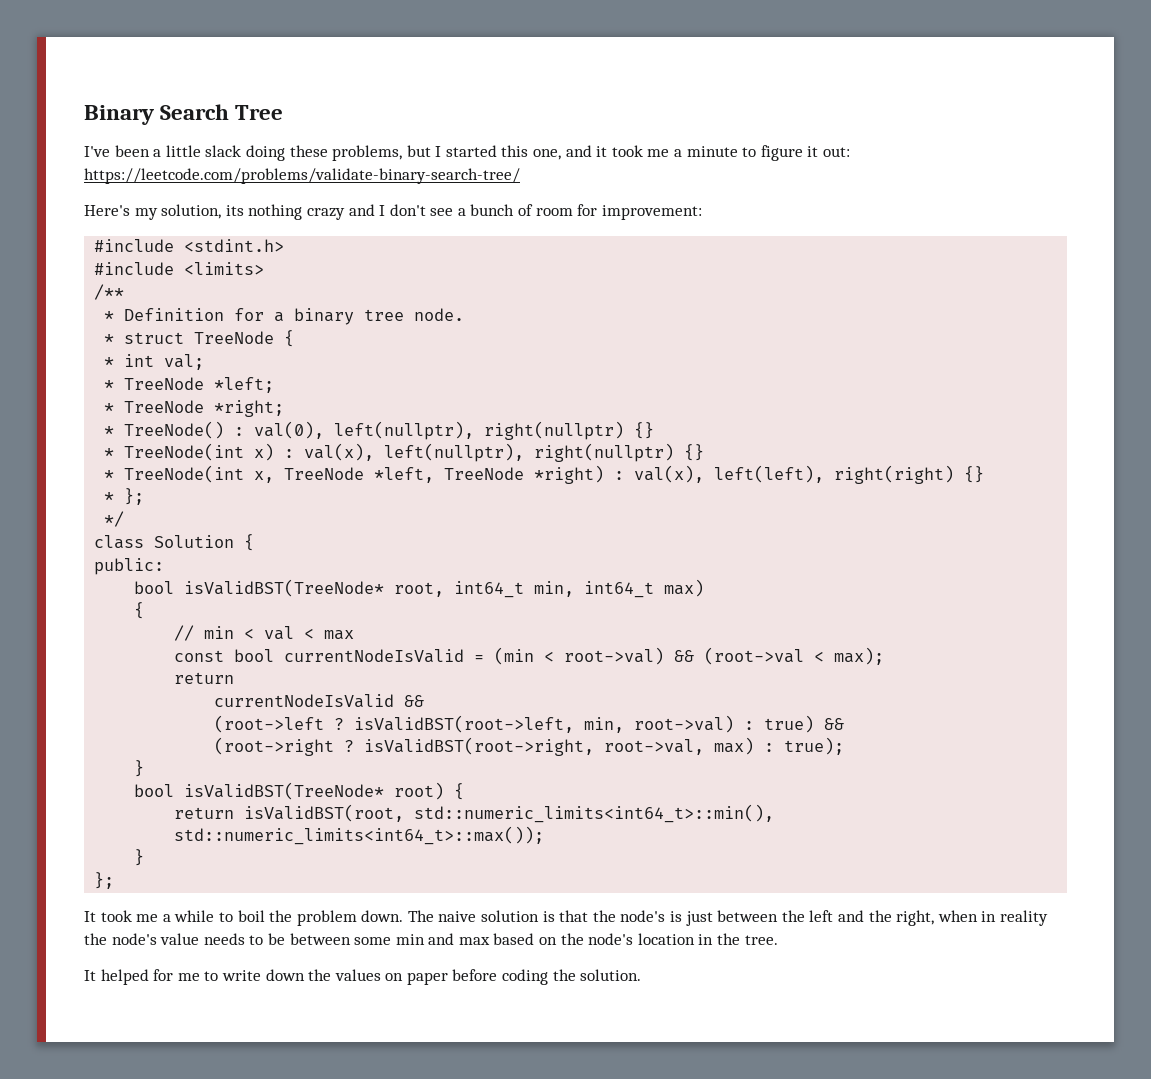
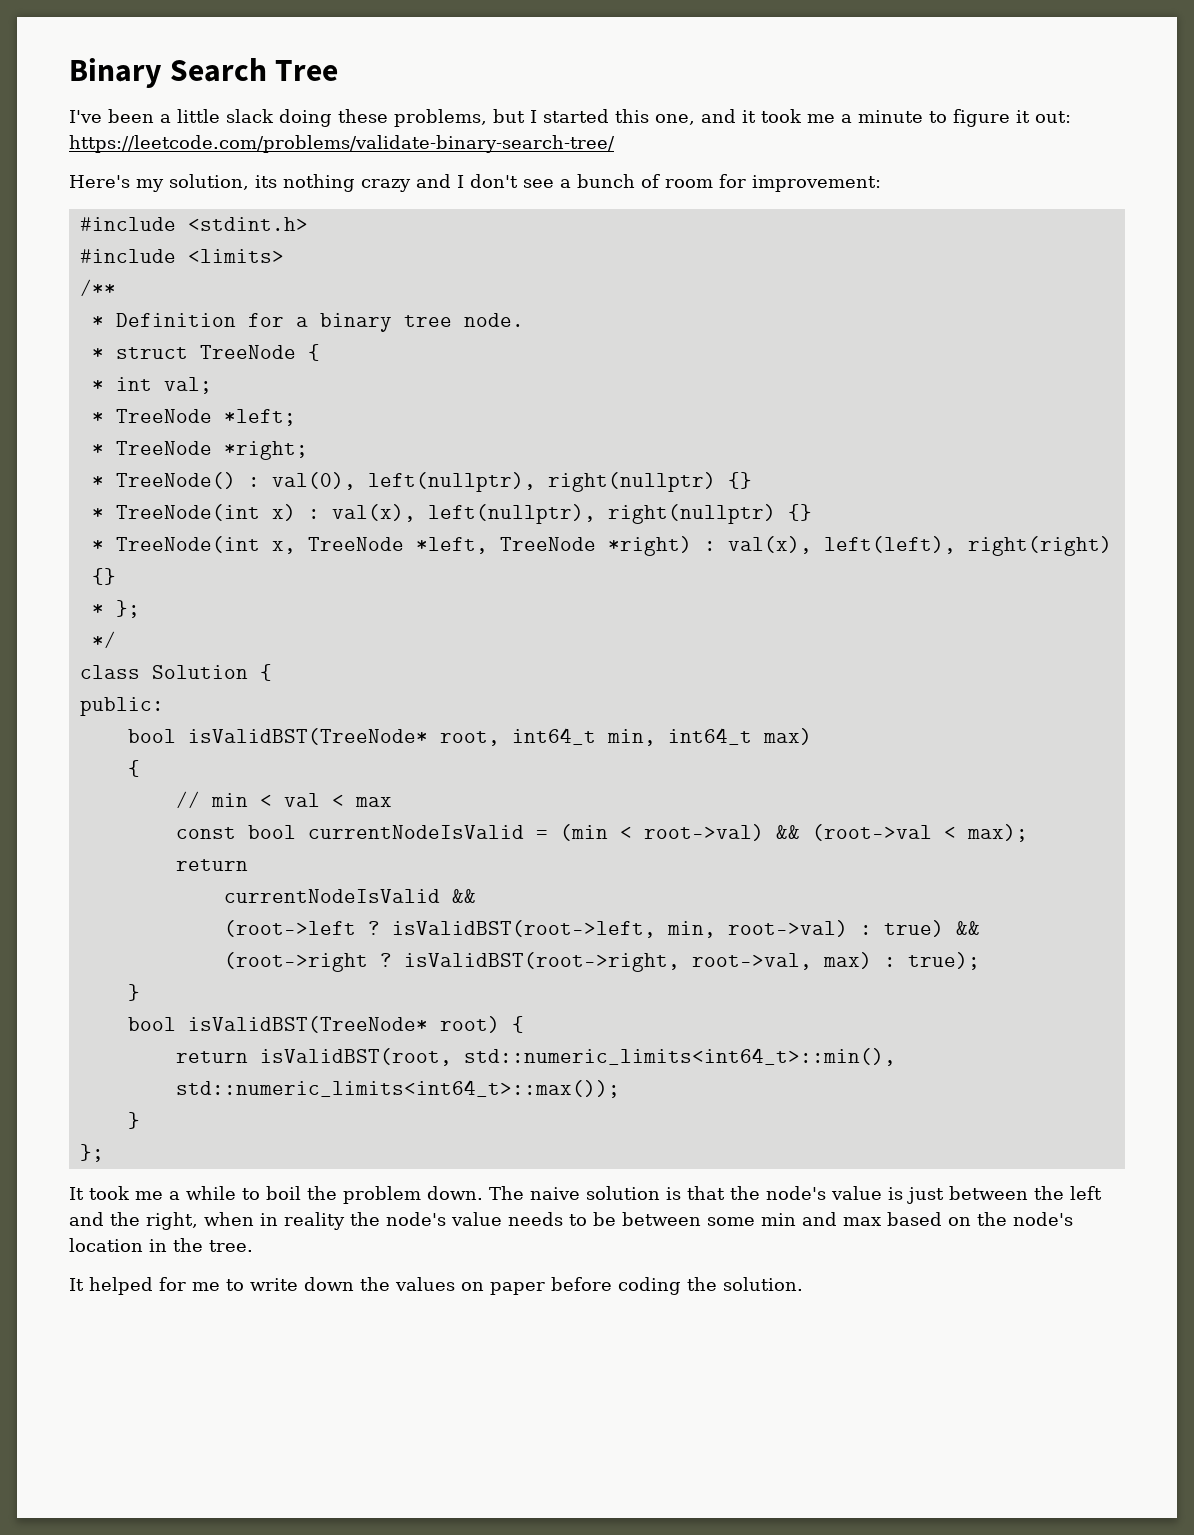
- The naive solution is that the node's is just between the left and the right, when in reality the node's value needs to be between some min and max based on the node's location in the tree.
+ The naive solution is that the node's value is just between the left and the right, when in reality the node's value needs to be between some min and max based on the node's location in the tree.

